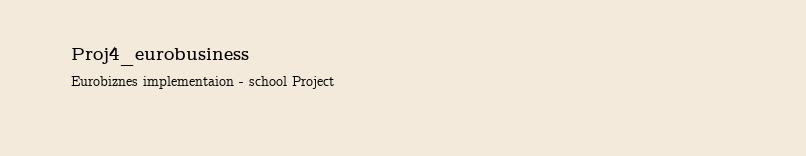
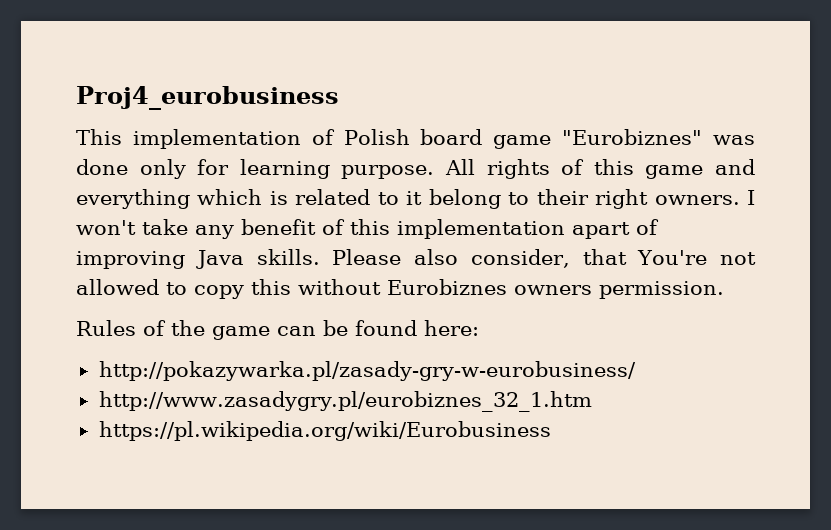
- Eurobiznes implementaion - school Project
+ This implementation of Polish board game "Eurobiznes" was done only for learning purpose. All rights of this game and everything which is related to it belong to their right owners. I won't take any benefit of this implementation apart of improving Java skills. Please also consider, that You're not allowed to copy this without Eurobiznes owners permission.
+ Rules of the game can be found here:
+ http://pokazywarka.pl/zasady-gry-w-eurobusiness/
+ http://www.zasadygry.pl/eurobiznes_32_1.htm
+ https://pl.wikipedia.org/wiki/Eurobusiness

